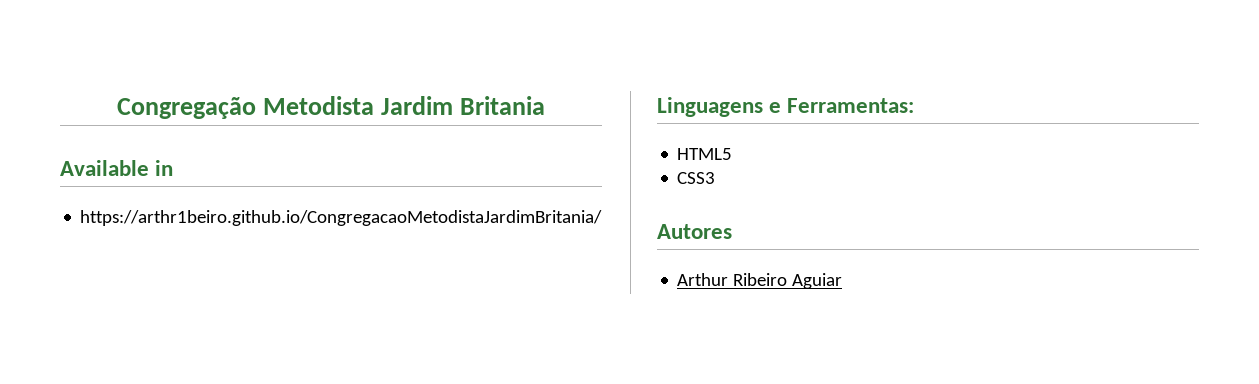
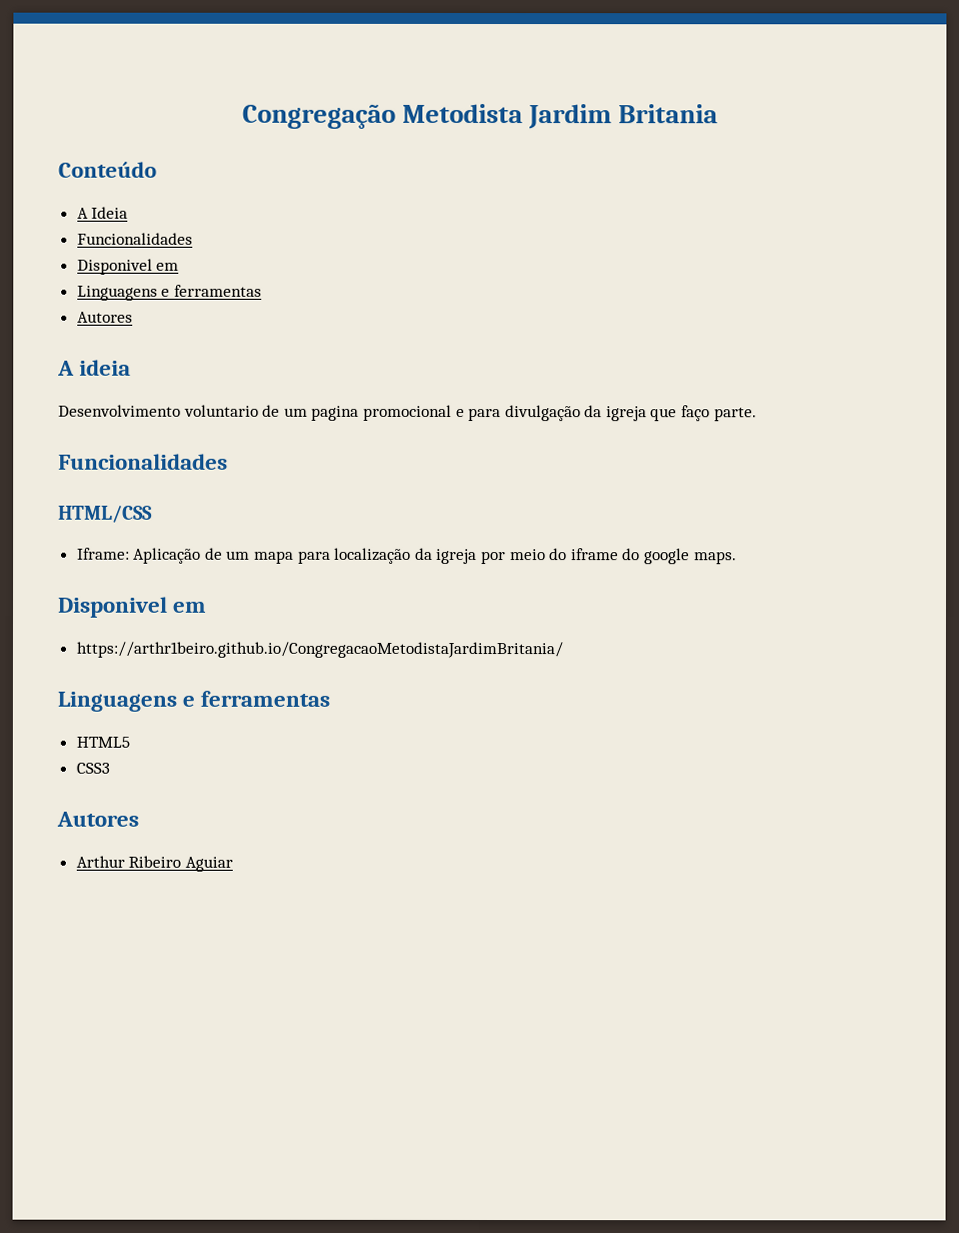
- Available in
+ Conteúdo
+ A Ideia
+ Funcionalidades
+ Disponivel em
+ Linguagens e ferramentas
+ Autores
+ A ideia
+ Desenvolvimento voluntario de um pagina promocional e para divulgação da igreja que faço parte.
+ Funcionalidades
+ HTML/CSS
+ Iframe: Aplicação de um mapa para localização da igreja por meio do iframe do google maps.
+ Disponivel em
  https://arthr1beiro.github.io/CongregacaoMetodistaJardimBritania/
- Linguagens e Ferramentas:
+ Linguagens e ferramentas

